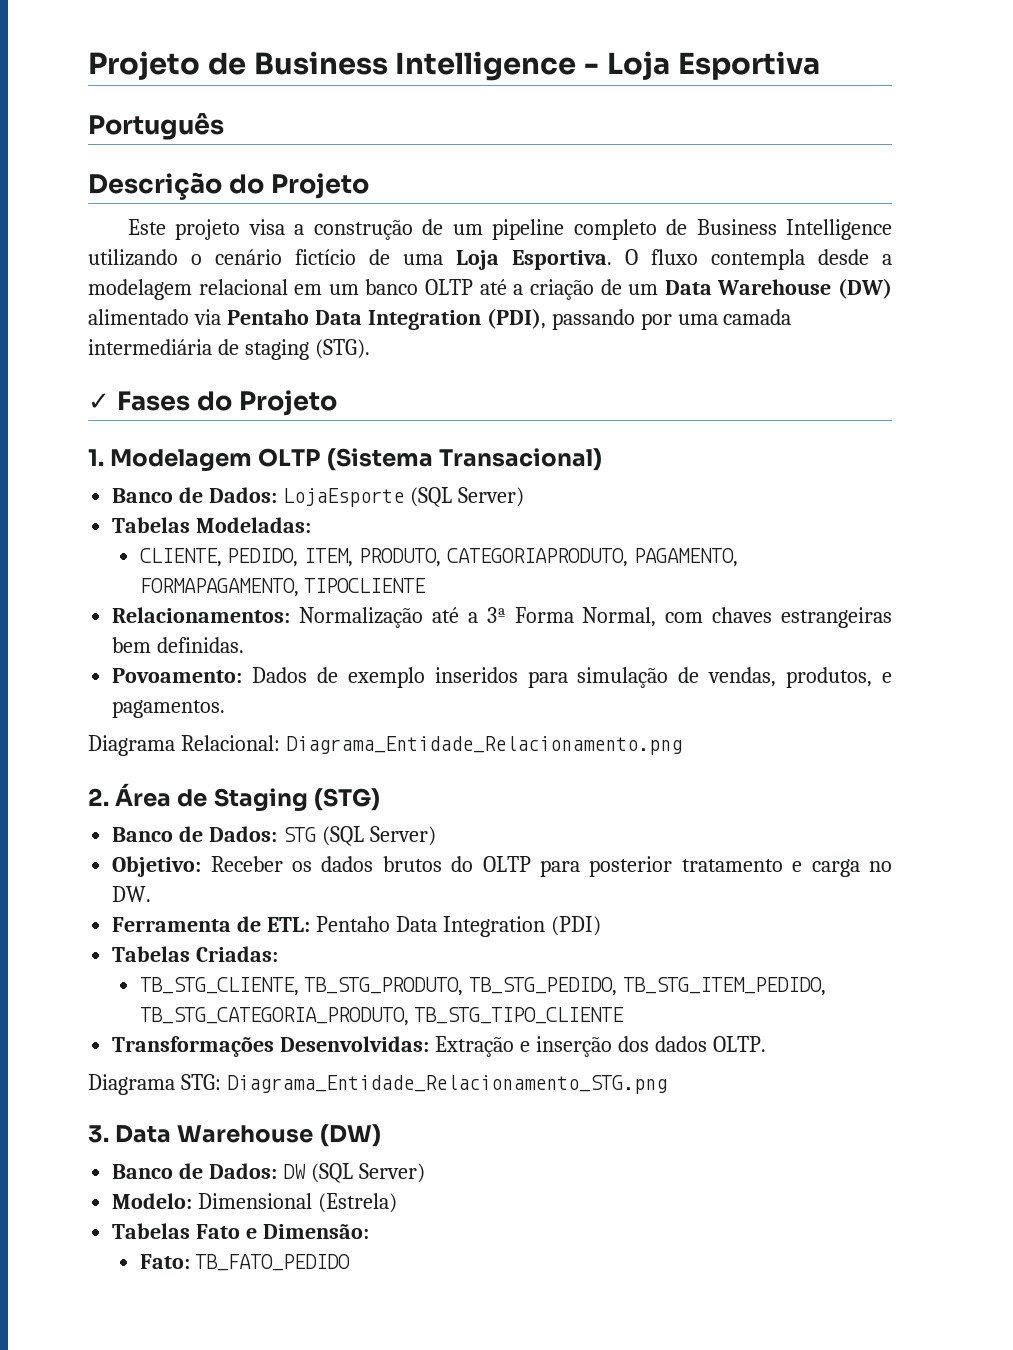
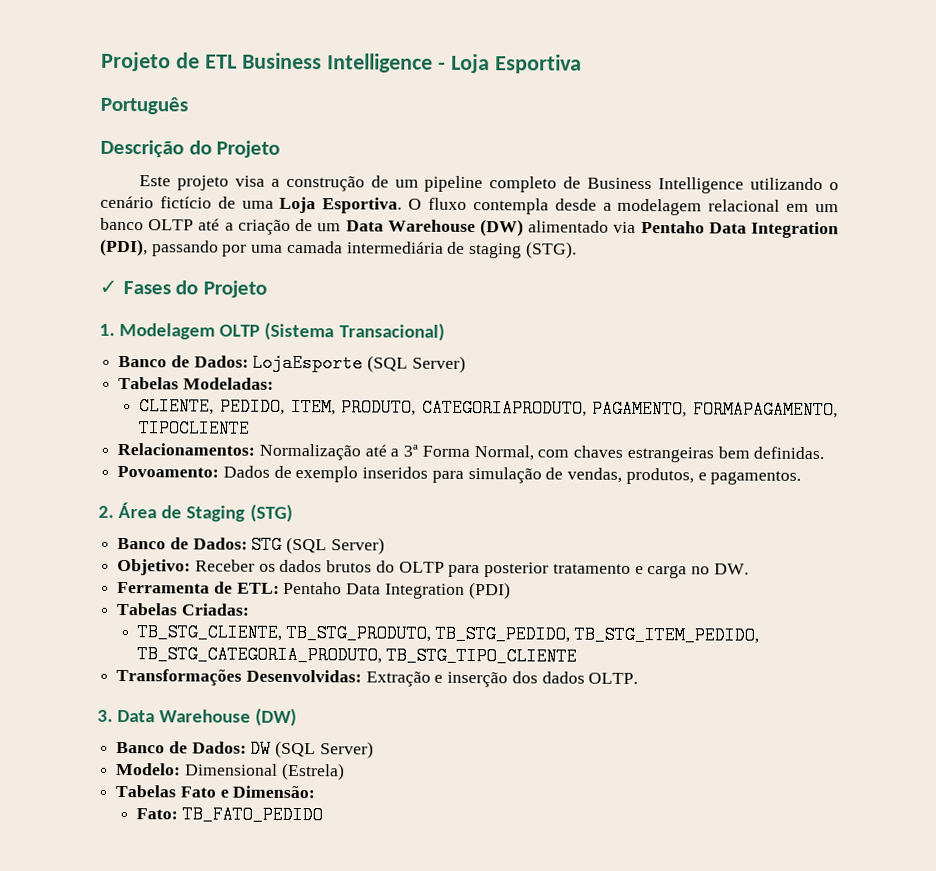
- Projeto de Business Intelligence - Loja Esportiva
+ Projeto de ETL Business Intelligence - Loja Esportiva
- Diagrama Relacional: Diagrama_Entidade_Relacionamento.png
- Diagrama STG: Diagrama_Entidade_Relacionamento_STG.png

